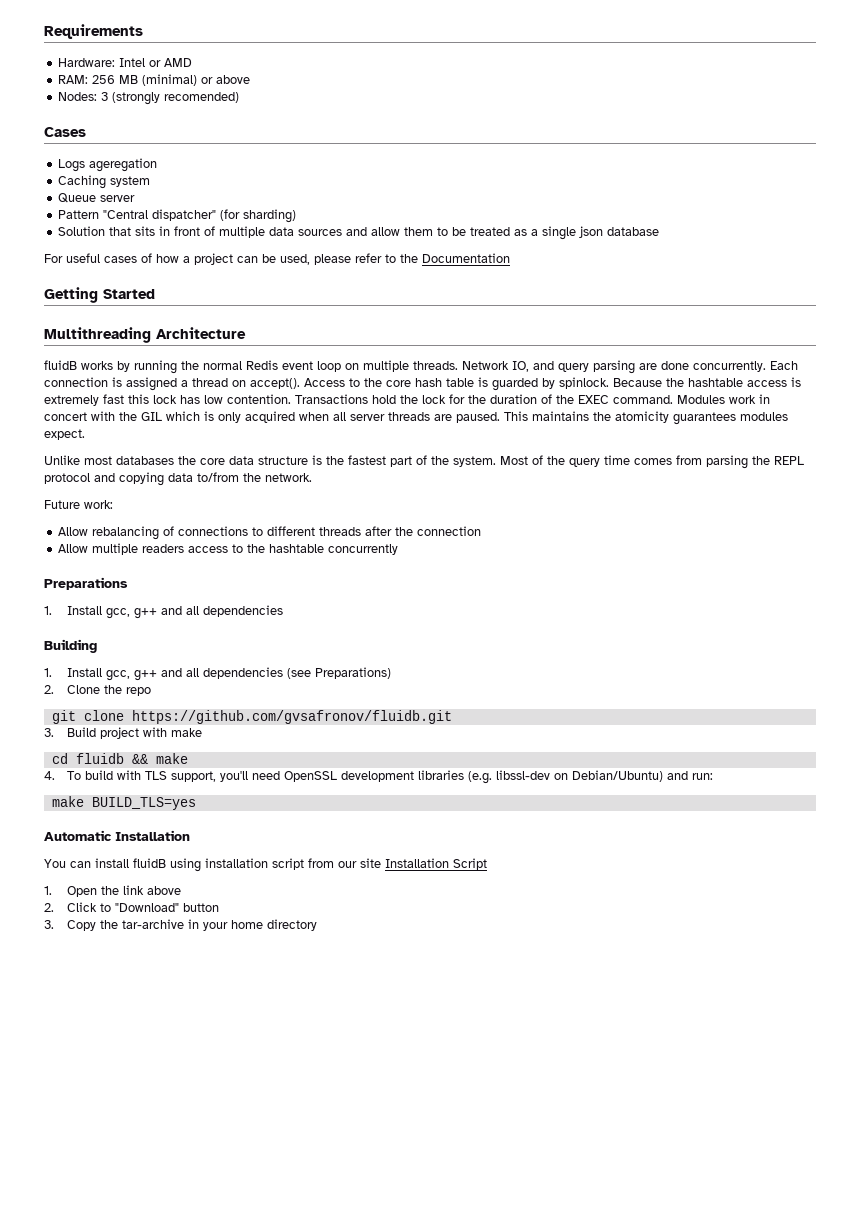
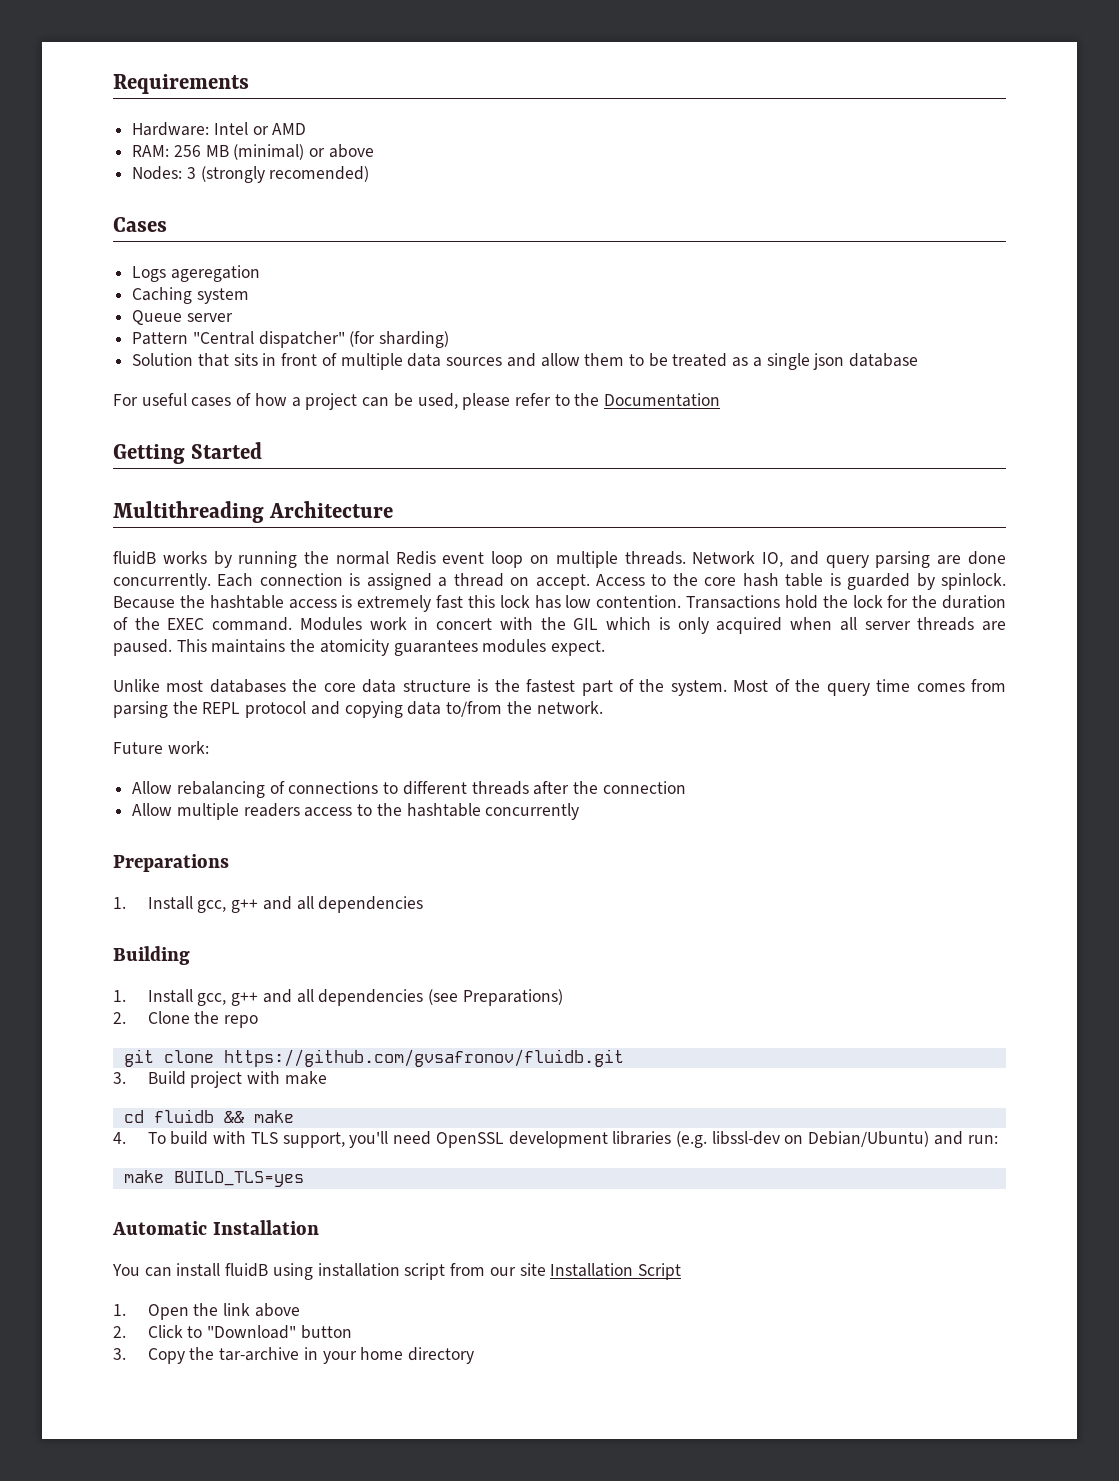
- Each connection is assigned a thread on accept().
+ Each connection is assigned a thread on accept.

